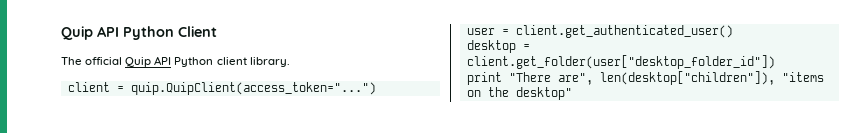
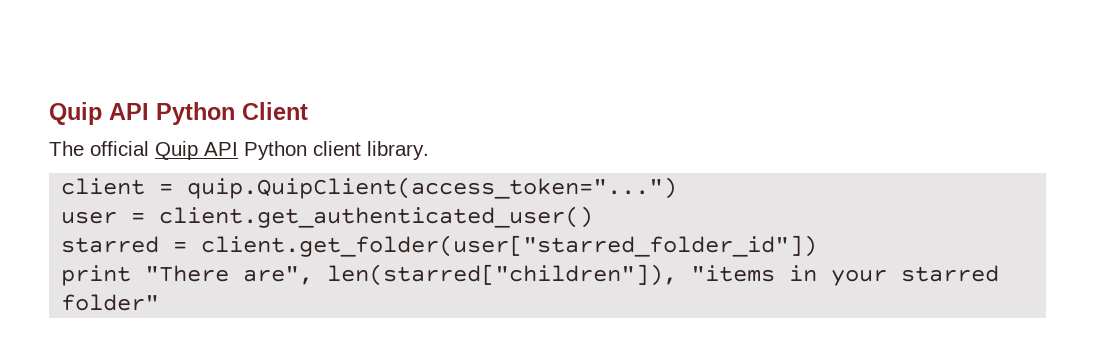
- desktop = client.get_folder(user["desktop_folder_id"])
+ starred = client.get_folder(user["starred_folder_id"])
- print "There are", len(desktop["children"]), "items on the desktop"
+ print "There are", len(starred["children"]), "items in your starred folder"

